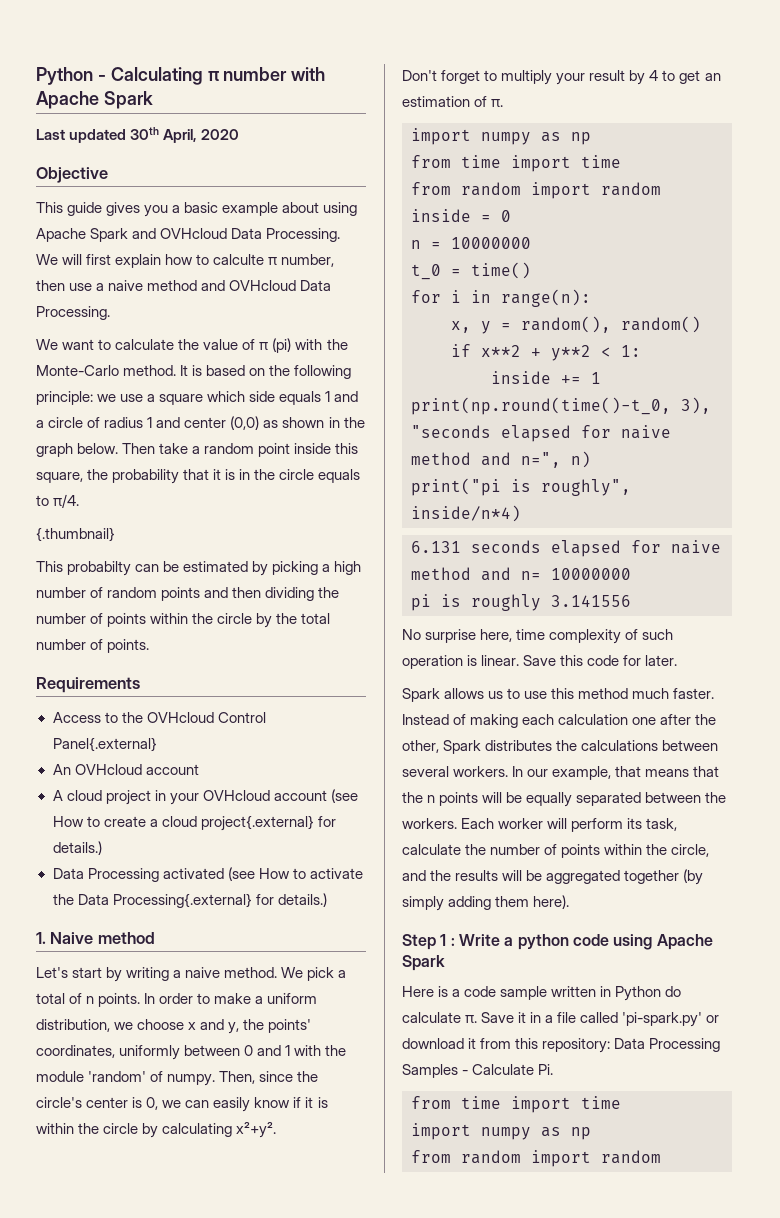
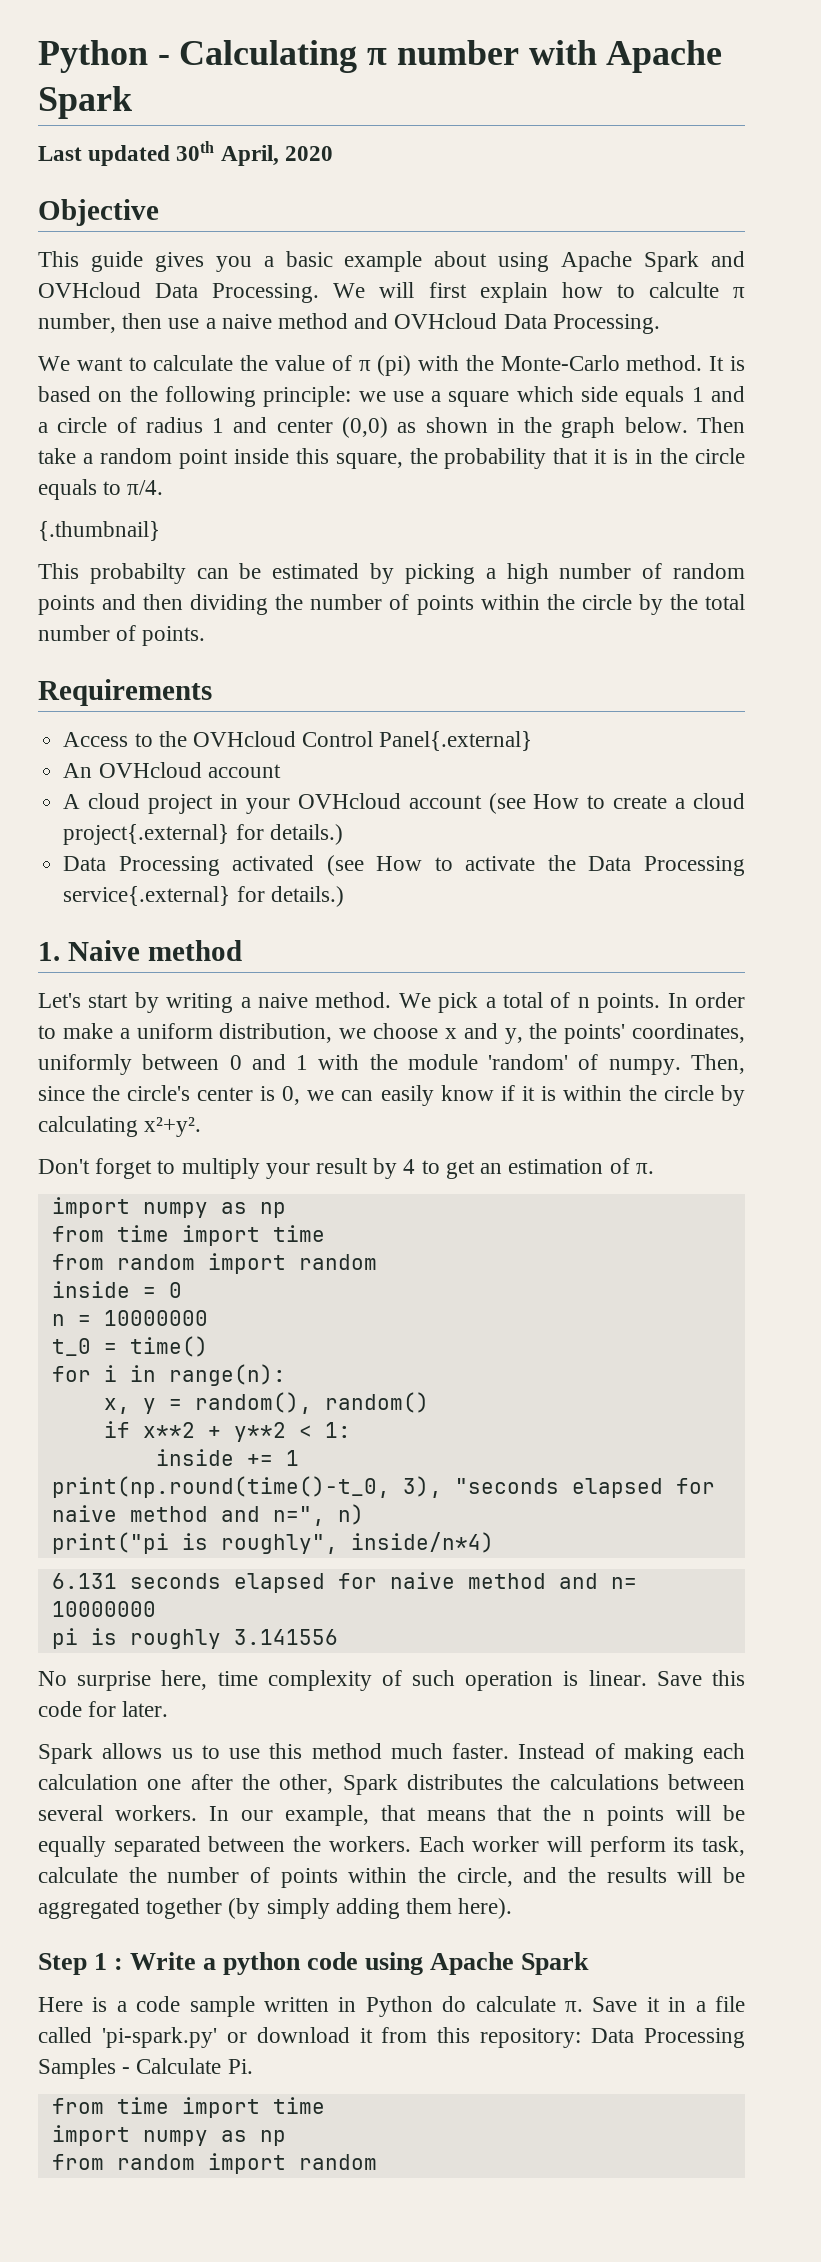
- Data Processing activated (see How to activate the Data Processing{.external} for details.)
+ Data Processing activated (see How to activate the Data Processing service{.external} for details.)

